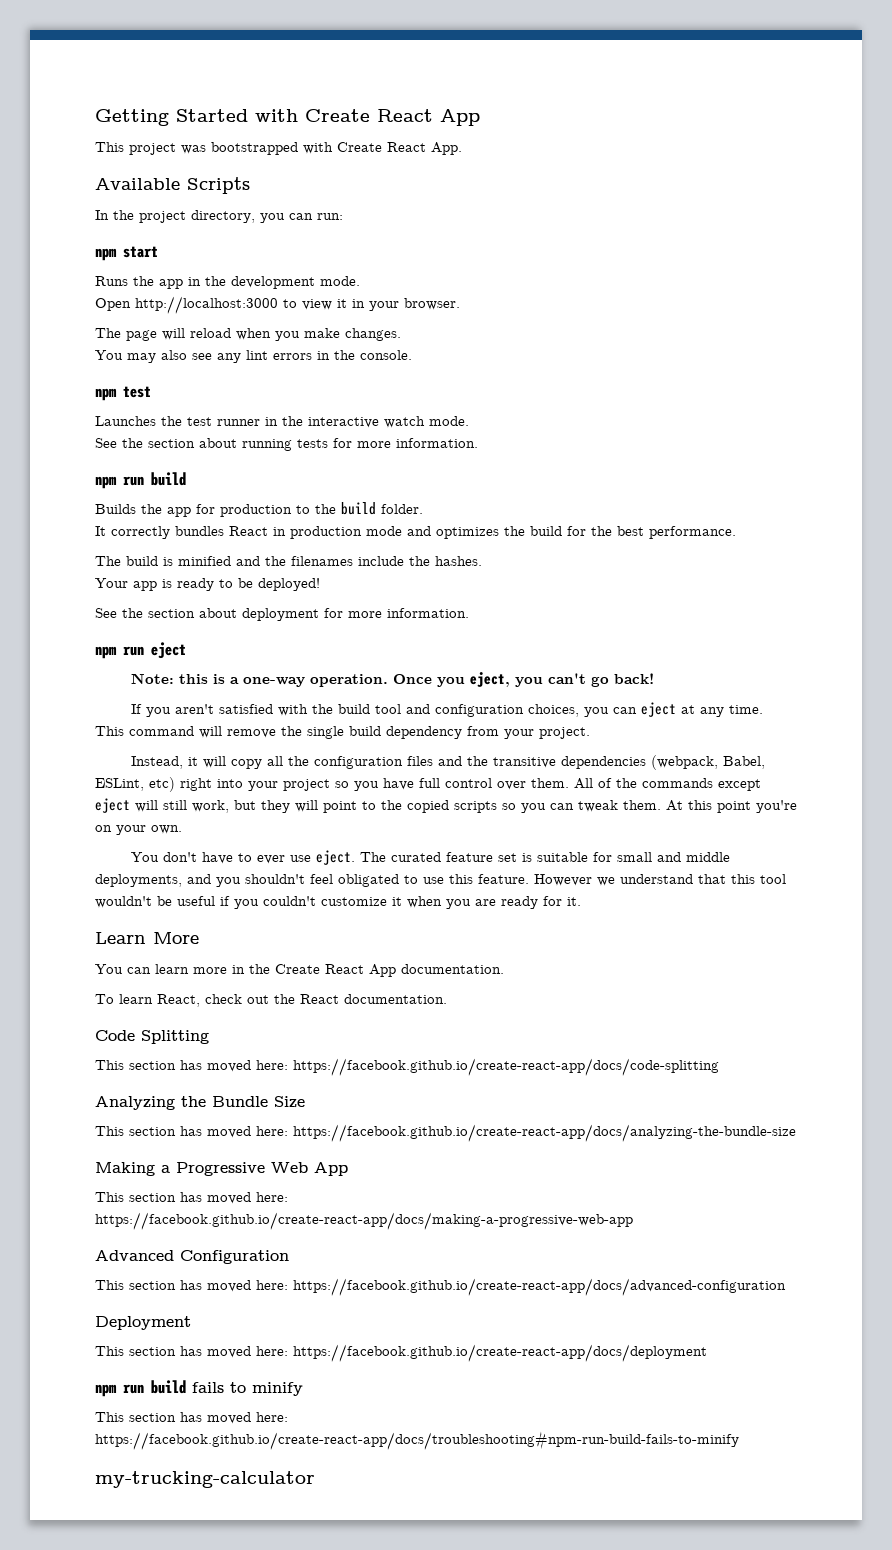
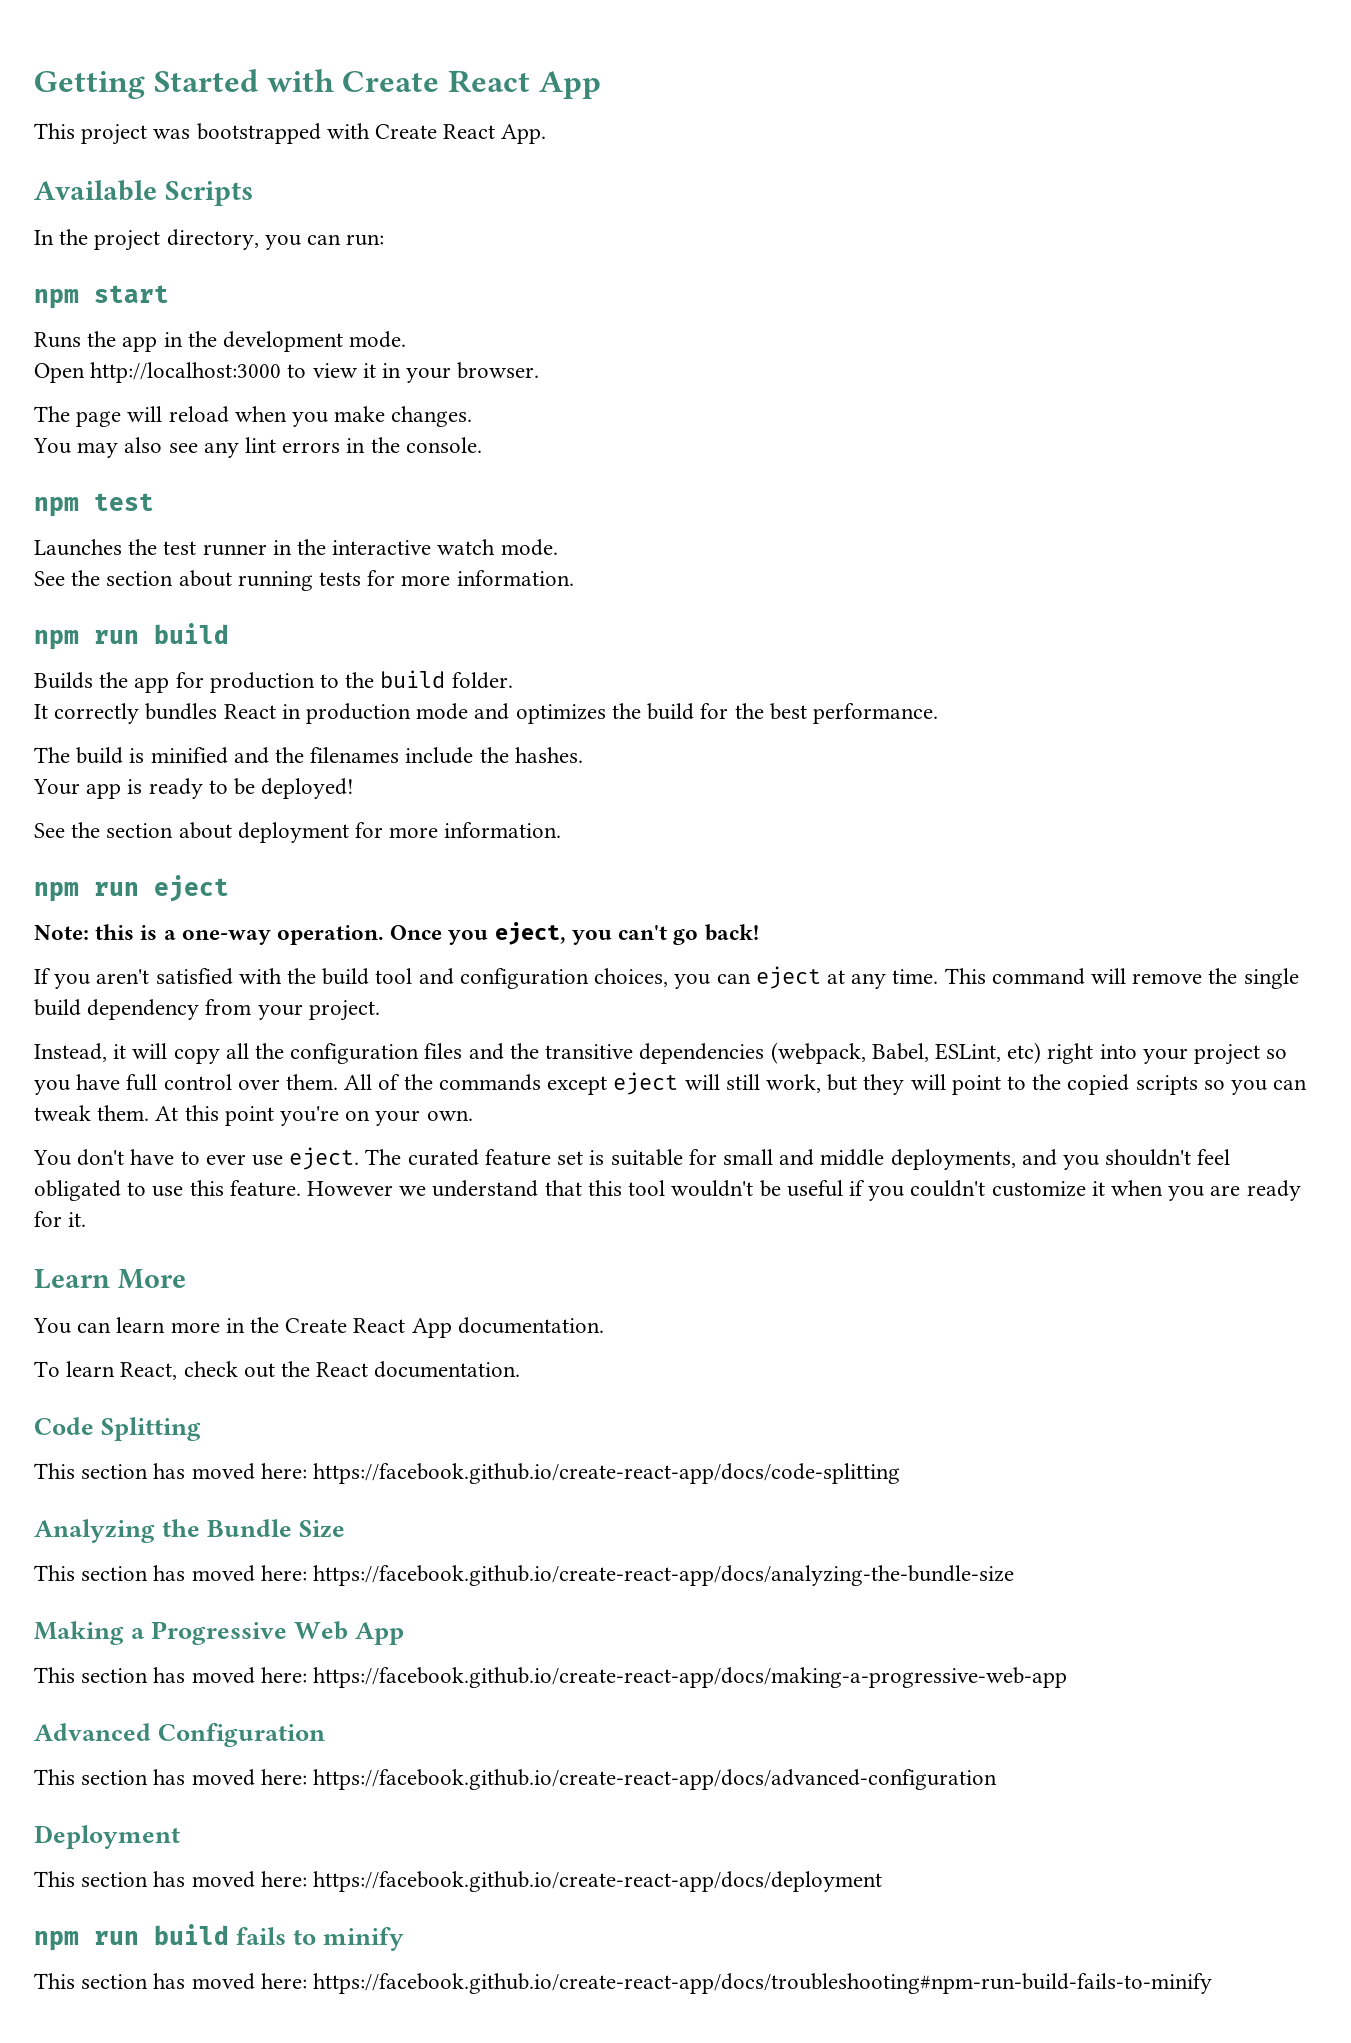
- my-trucking-calculator

